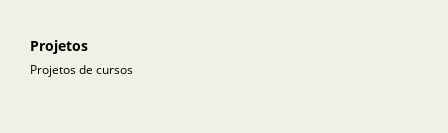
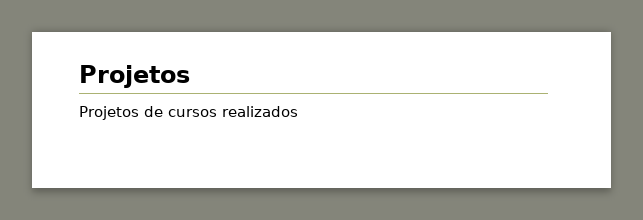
- Projetos de cursos
+ Projetos de cursos realizados

